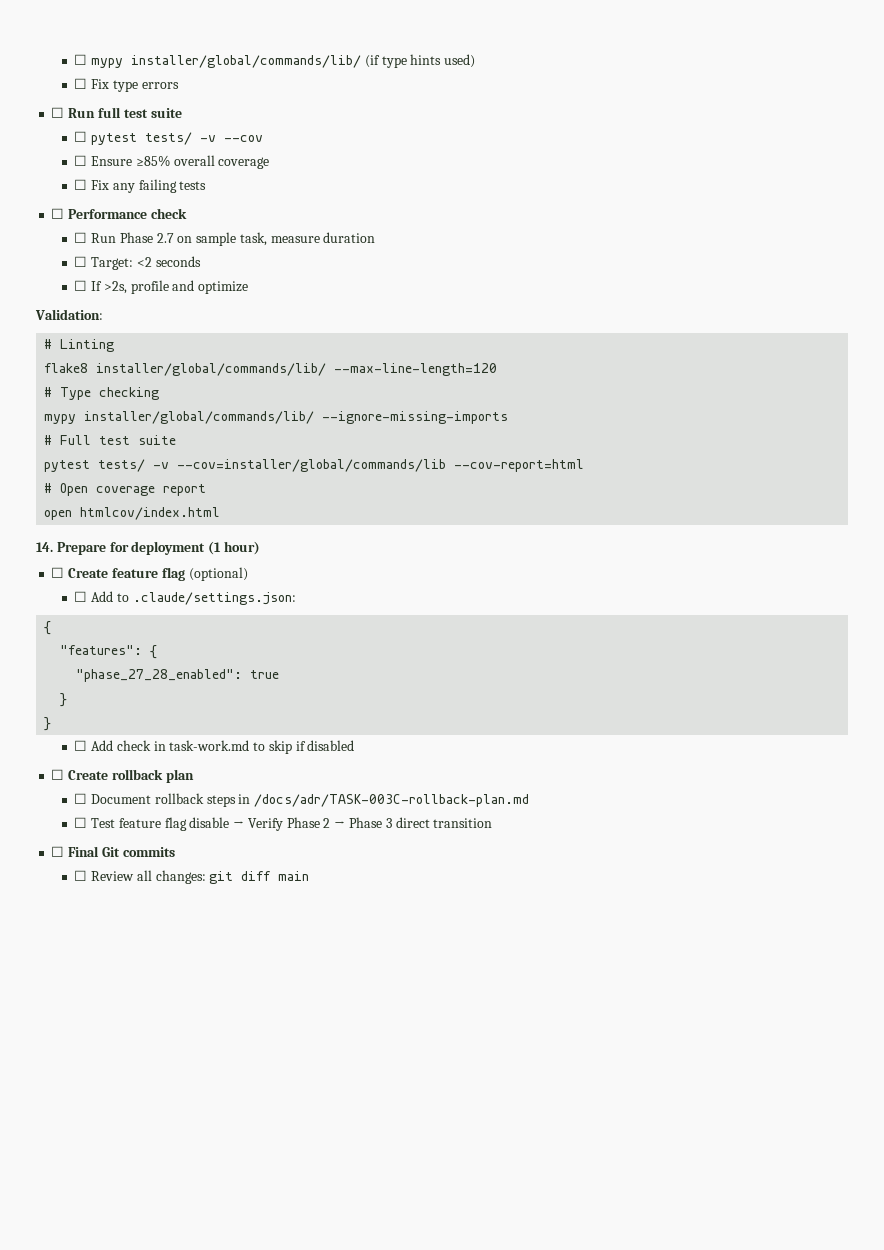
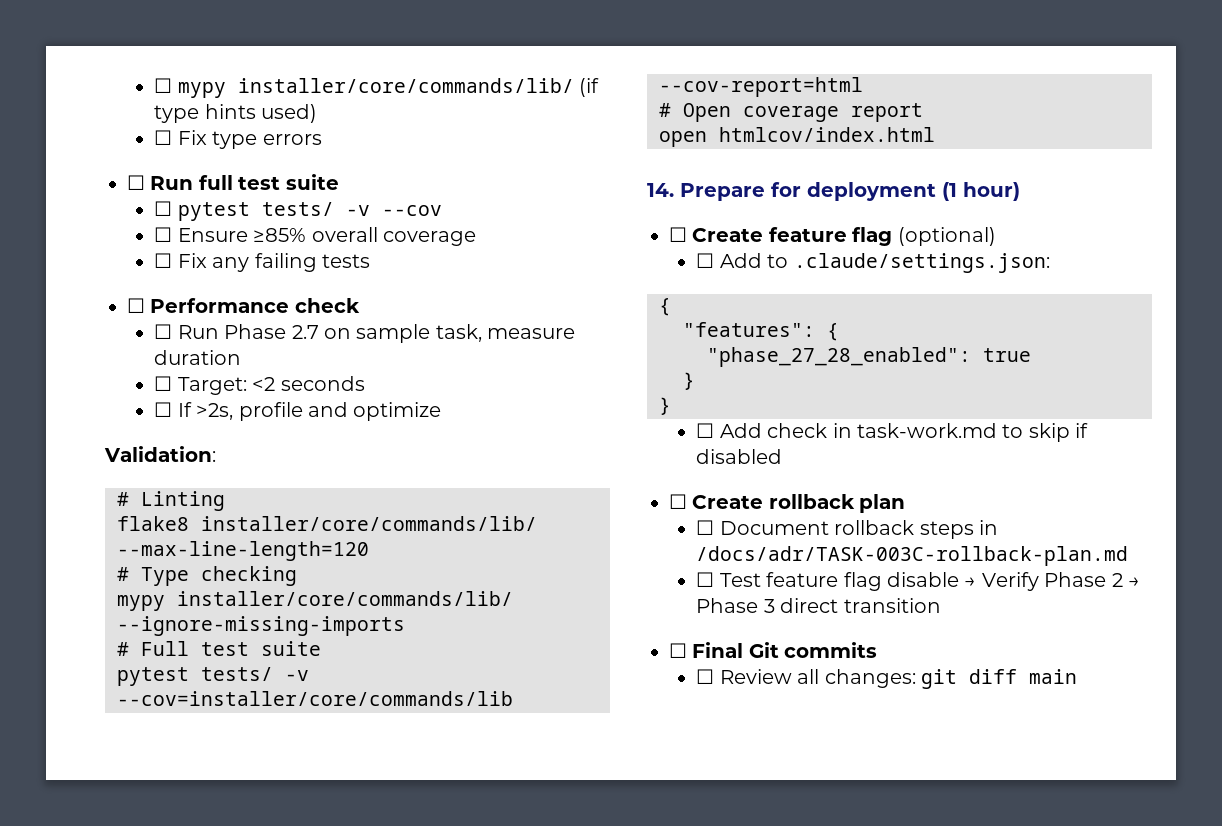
- ☐ mypy installer/global/commands/lib/ (if type hints used)
+ ☐ mypy installer/core/commands/lib/ (if type hints used)
- flake8 installer/global/commands/lib/ --max-line-length=120
+ flake8 installer/core/commands/lib/ --max-line-length=120
- mypy installer/global/commands/lib/ --ignore-missing-imports
+ mypy installer/core/commands/lib/ --ignore-missing-imports
- pytest tests/ -v --cov=installer/global/commands/lib --cov-report=html
+ pytest tests/ -v --cov=installer/core/commands/lib --cov-report=html

